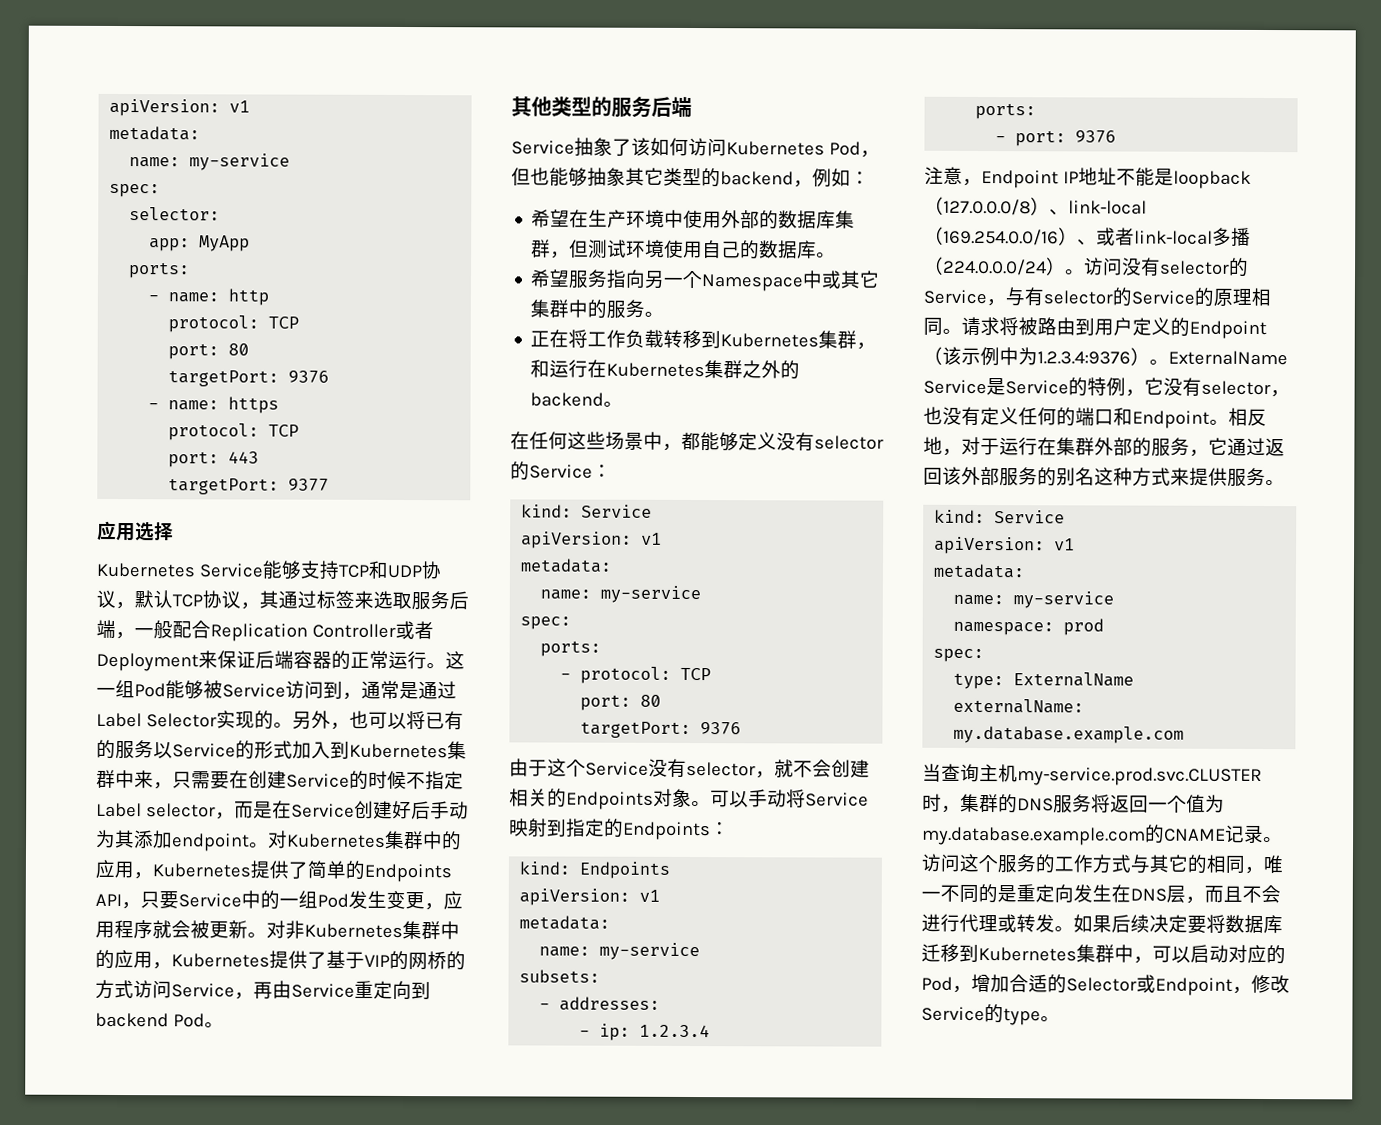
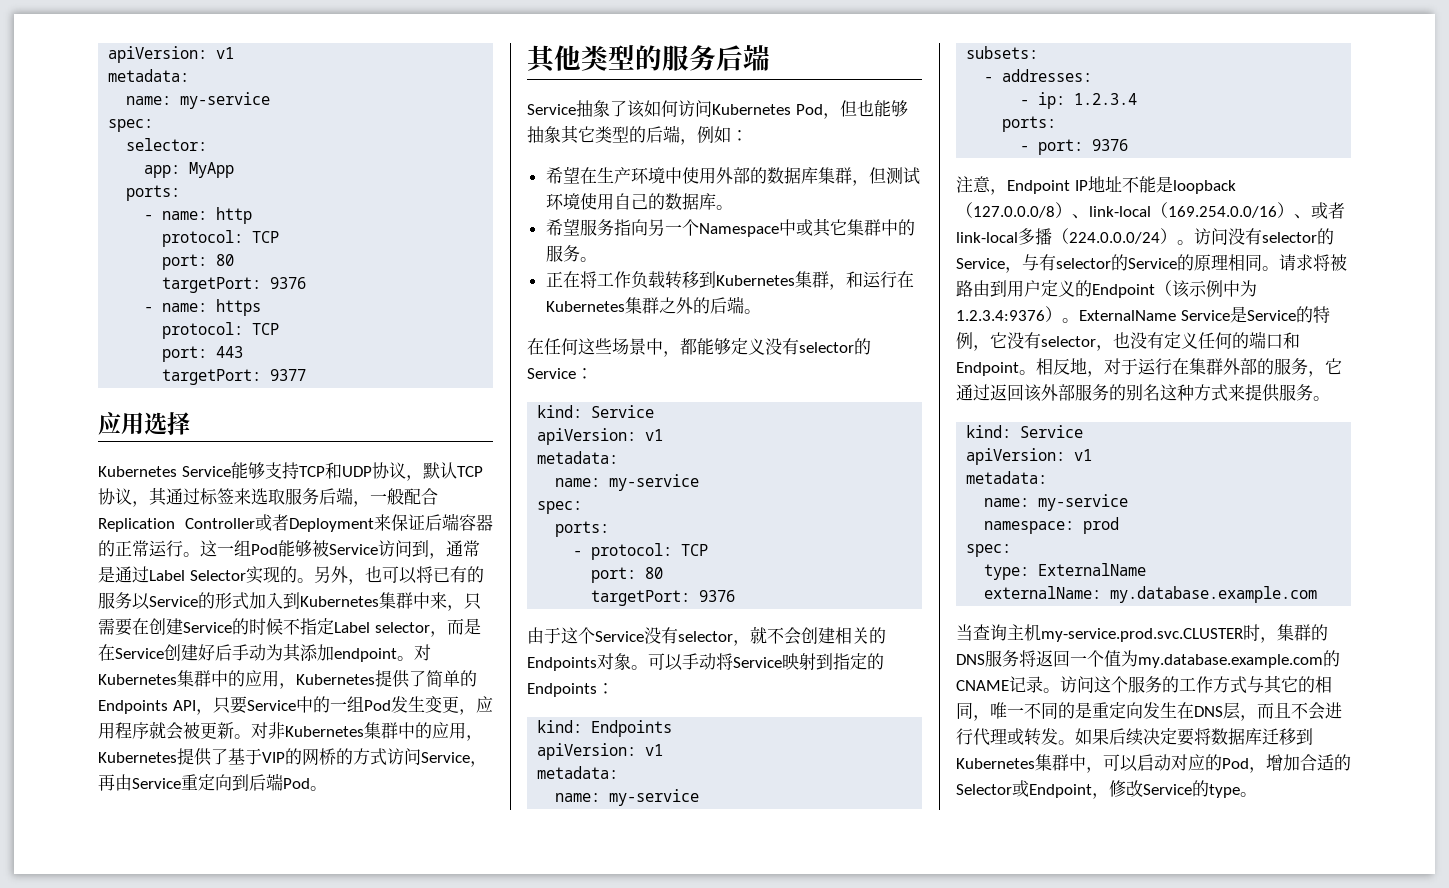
- 对非Kubernetes集群中的应用，Kubernetes提供了基于VIP的网桥的方式访问Service，再由Service重定向到backend Pod。
+ 对非Kubernetes集群中的应用，Kubernetes提供了基于VIP的网桥的方式访问Service，再由Service重定向到后端Pod。
- Service抽象了该如何访问Kubernetes Pod，但也能够抽象其它类型的backend，例如：
+ Service抽象了该如何访问Kubernetes Pod，但也能够抽象其它类型的后端，例如：
- 正在将工作负载转移到Kubernetes集群，和运行在Kubernetes集群之外的backend。
+ 正在将工作负载转移到Kubernetes集群，和运行在Kubernetes集群之外的后端。

